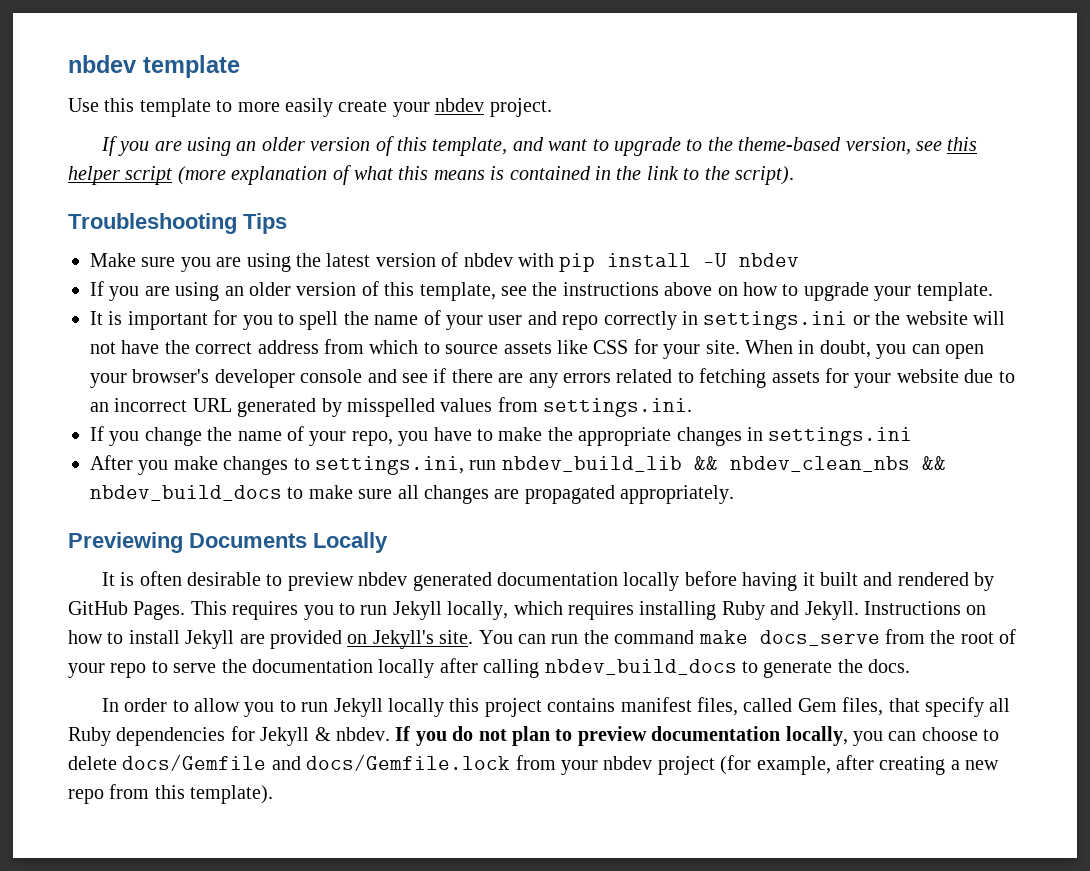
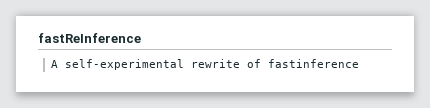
- nbdev template
- Use this template to more easily create your nbdev project.
- If you are using an older version of this template, and want to upgrade to the theme-based version, see this helper script (more explanation of what this means is contained in the link to the script).
- Troubleshooting Tips
- Make sure you are using the latest version of nbdev with pip install -U nbdev
- If you are using an older version of this template, see the instructions above on how to upgrade your template.
- It is important for you to spell the name of your user and repo correctly in settings.ini or the website will not have the correct address from which to source assets like CSS for your site. When in doubt, you can open your browser's developer console and see if there are any errors related to fetching assets for your website due to an incorrect URL generated by misspelled values from settings.ini.
- If you change the name of your repo, you have to make the appropriate changes in settings.ini
- After you make changes to settings.ini, run nbdev_build_lib && nbdev_clean_nbs && nbdev_build_docs to make sure all changes are propagated appropriately.
- Previewing Documents Locally
- It is often desirable to preview nbdev generated documentation locally before having it built and rendered by GitHub Pages. This requires you to run Jekyll locally, which requires installing Ruby and Jekyll. Instructions on how to install Jekyll are provided on Jekyll's site. You can run the command make docs_serve from the root of your repo to serve the documentation locally after calling nbdev_build_docs to generate the docs.
- In order to allow you to run Jekyll locally this project contains manifest files, called Gem files, that specify all Ruby dependencies for Jekyll & nbdev. If you do not plan to preview documentation locally, you can choose to delete docs/Gemfile and docs/Gemfile.lock from your nbdev project (for example, after creating a new repo from this template).
+ fastReInference
+ A self-experimental rewrite of fastinference

